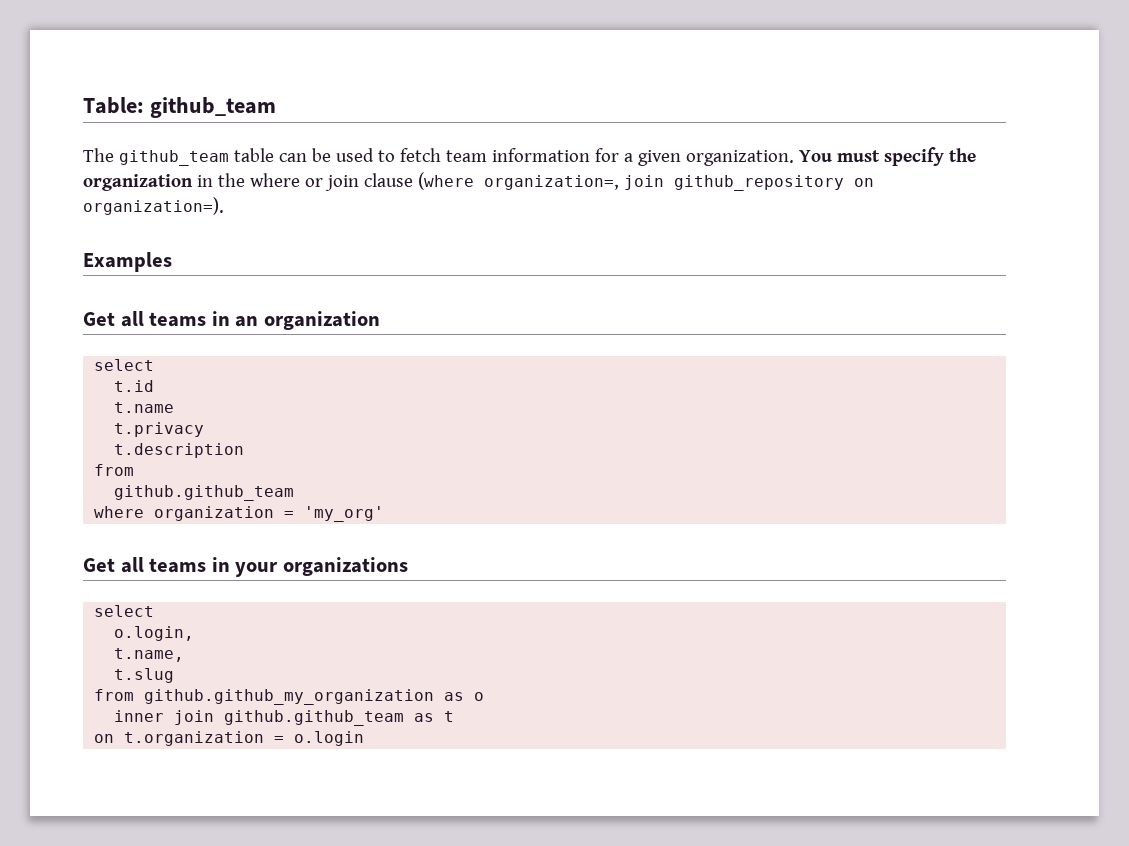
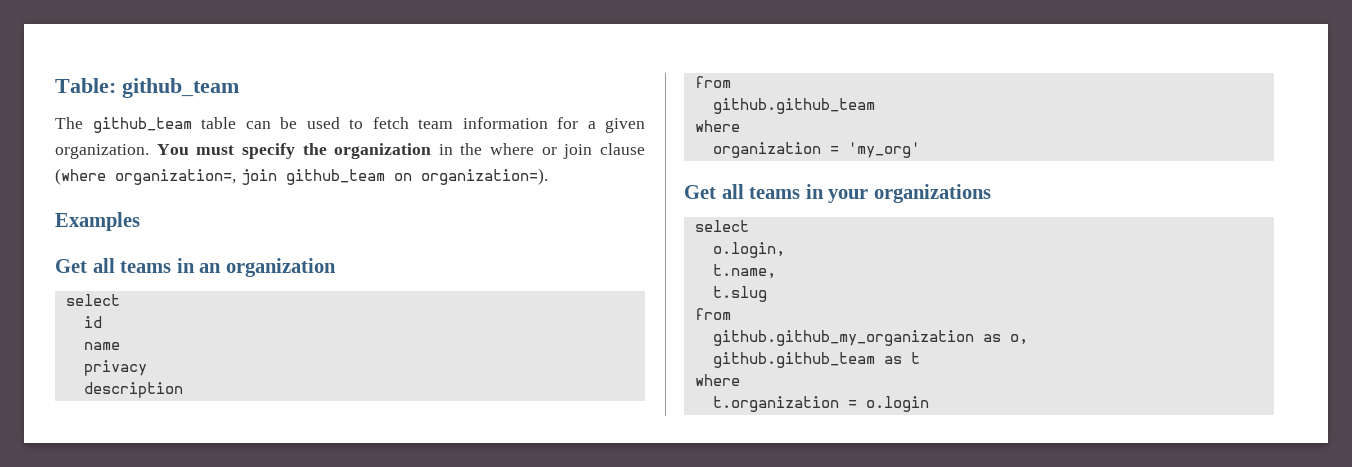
- You must specify the organization in the where or join clause (where organization=, join github_repository on organization=).
+ You must specify the organization in the where or join clause (where organization=, join github_team on organization=).
- t.id
- t.name
- t.privacy
- t.description
+ id
+ name
+ privacy
+ description
  from
  github.github_team
- where organization = 'my_org'
+ where
+ organization = 'my_org'
  t.slug
- from github.github_my_organization as o
- inner join github.github_team as t
- on t.organization = o.login
+ from
+ github.github_my_organization as o,
+ github.github_team as t
+ where
+ t.organization = o.login

